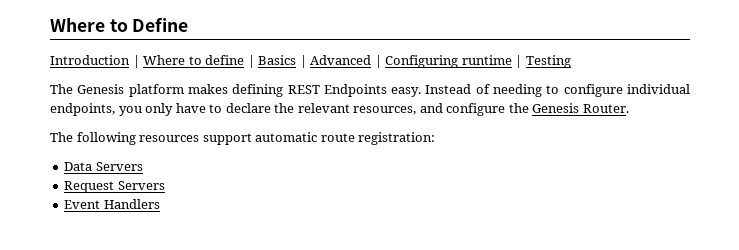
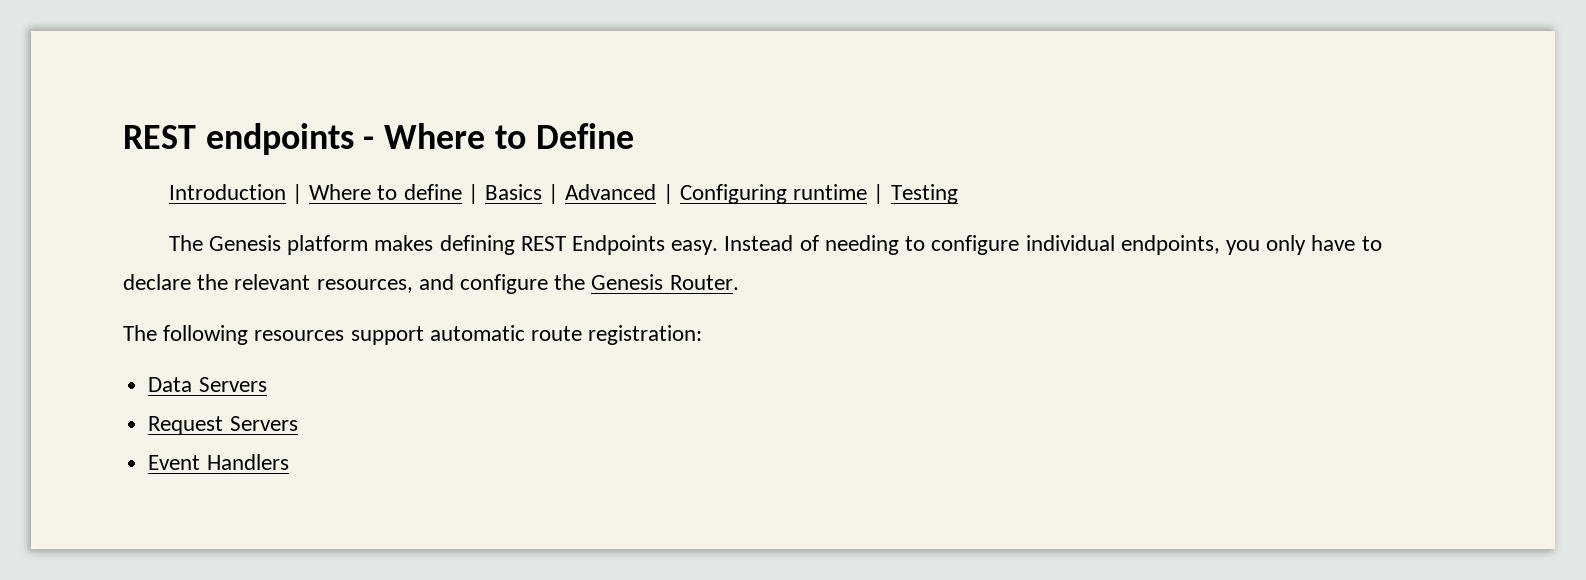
- Where to Define
+ REST endpoints - Where to Define

